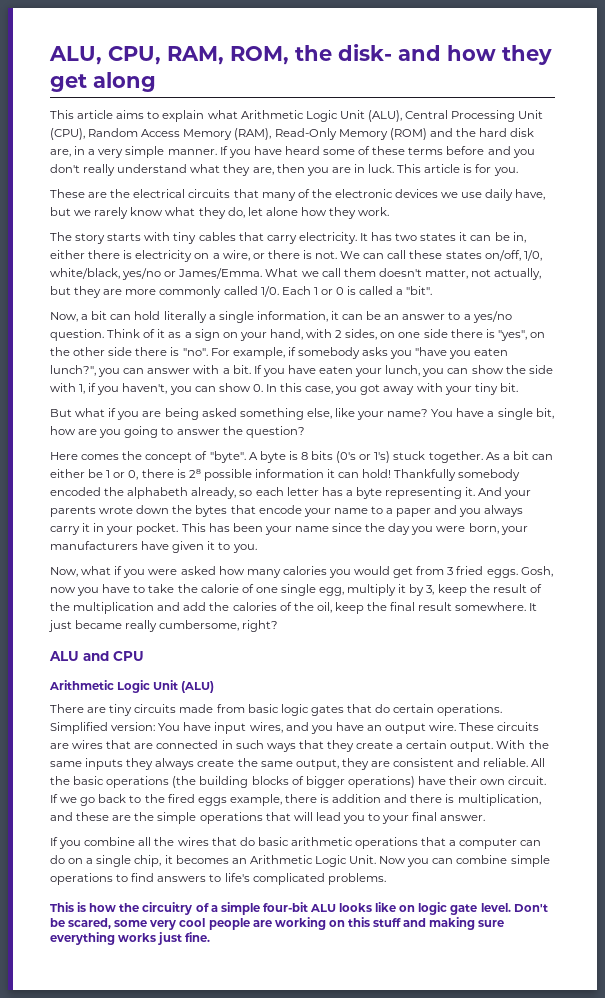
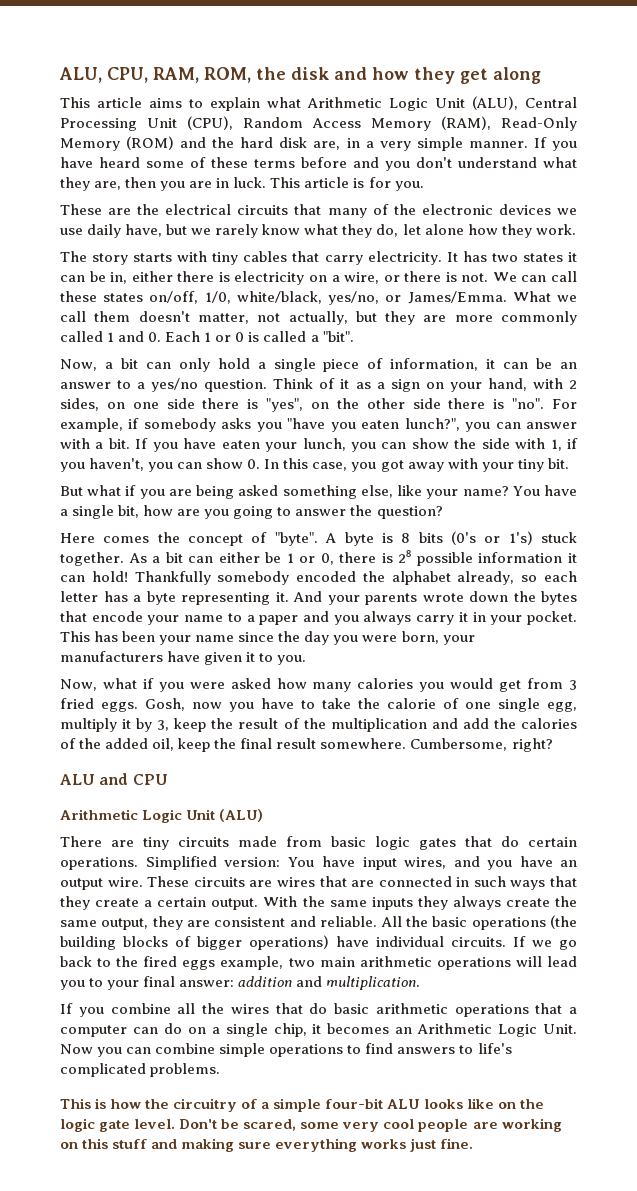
- ALU, CPU, RAM, ROM, the disk- and how they get along
+ ALU, CPU, RAM, ROM, the disk and how they get along
- If you have heard some of these terms before and you don't really understand what they are, then you are in luck.
+ If you have heard some of these terms before and you don't understand what they are, then you are in luck.
- We can call these states on/off, 1/0, white/black, yes/no or James/Emma.
+ We can call these states on/off, 1/0, white/black, yes/no, or James/Emma.
- What we call them doesn't matter, not actually, but they are more commonly called 1/0. Each 1 or 0 is called a "bit".
+ What we call them doesn't matter, not actually, but they are more commonly called 1 and 0. Each 1 or 0 is called a "bit".
- Now, a bit can hold literally a single information, it can be an answer to a yes/no question.
+ Now, a bit can only hold a single piece of information, it can be an answer to a yes/no question.
- Thankfully somebody encoded the alphabeth already, so each letter has a byte representing it.
+ Thankfully somebody encoded the alphabet already, so each letter has a byte representing it.
- Gosh, now you have to take the calorie of one single egg, multiply it by 3, keep the result of the multiplication and add the calories of the oil, keep the final result somewhere.
+ Gosh, now you have to take the calorie of one single egg, multiply it by 3, keep the result of the multiplication and add the calories of the added oil, keep the final result somewhere.
- It just became really cumbersome, right?
+ Cumbersome, right?
- All the basic operations (the building blocks of bigger operations) have their own circuit.
+ All the basic operations (the building blocks of bigger operations) have individual circuits.
- If we go back to the fired eggs example, there is addition and there is multiplication, and these are the simple operations that will lead you to your final answer.
+ If we go back to the fired eggs example, two main arithmetic operations will lead you to your final answer: addition and multiplication.
- This is how the circuitry of a simple four-bit ALU looks like on logic gate level.
+ This is how the circuitry of a simple four-bit ALU looks like on the logic gate level.

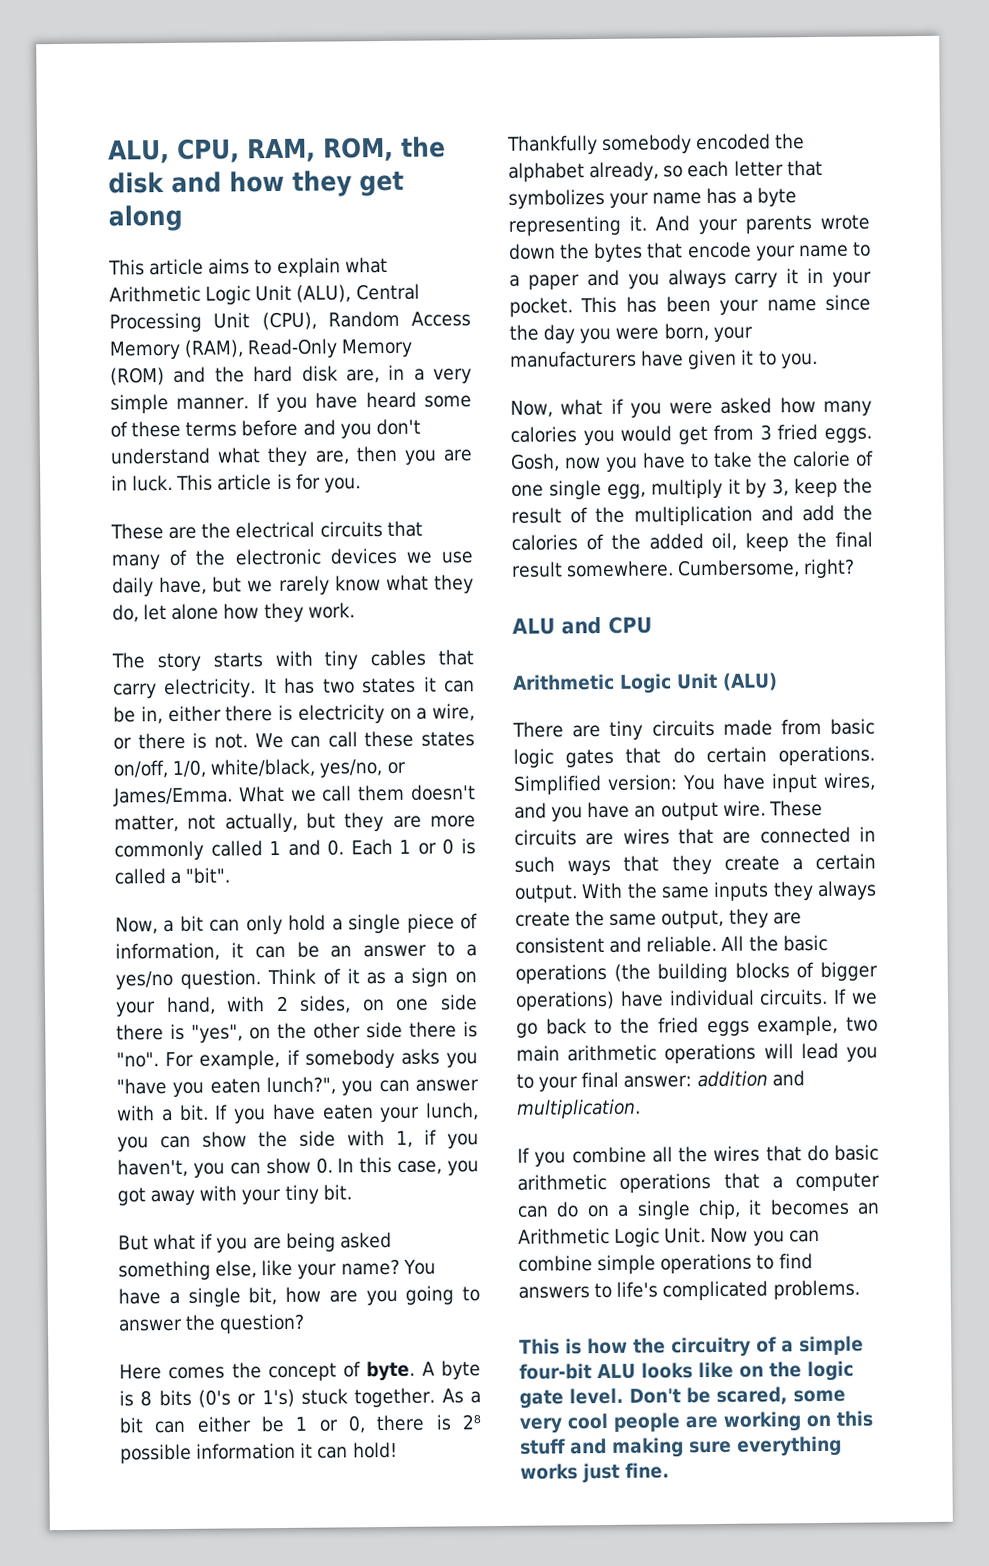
- Here comes the concept of "byte".
+ Here comes the concept of byte.
- Thankfully somebody encoded the alphabet already, so each letter has a byte representing it.
+ Thankfully somebody encoded the alphabet already, so each letter that symbolizes your name has a byte representing it.
- If we go back to the fired eggs example, two main arithmetic operations will lead you to your final answer: addition and multiplication.
+ If we go back to the fried eggs example, two main arithmetic operations will lead you to your final answer: addition and multiplication.

